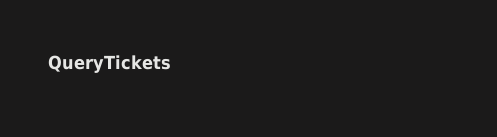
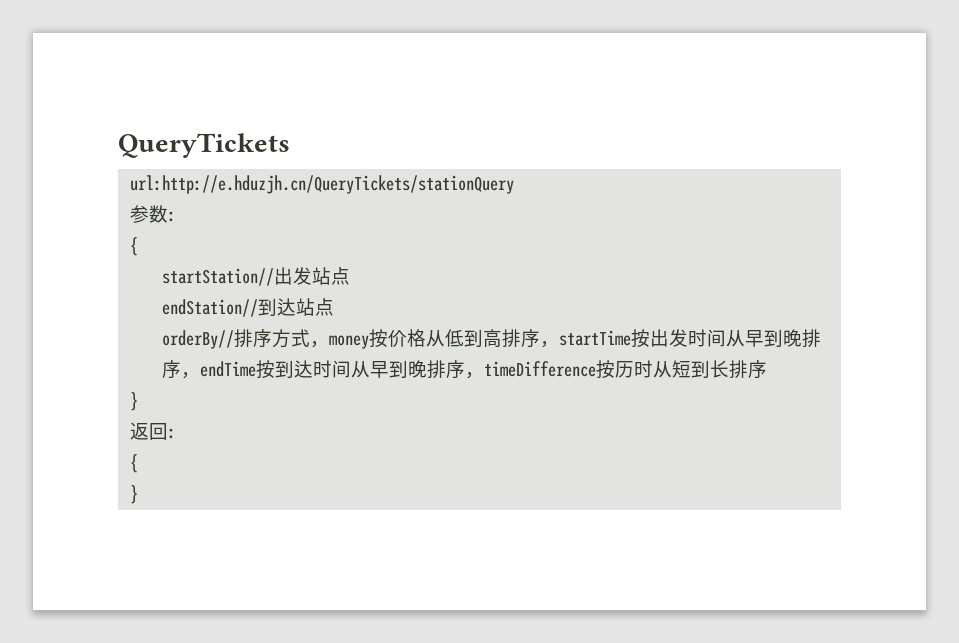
+ url:http://e.hduzjh.cn/QueryTickets/stationQuery
+ 参数:
+ {
+ startStation//出发站点
+ endStation//到达站点
+ orderBy//排序方式，money按价格从低到高排序，startTime按出发时间从早到晚排序，endTime按到达时间从早到晚排序，timeDifference按历时从短到长排序
+ }
+ 返回:
+ {
+ }

